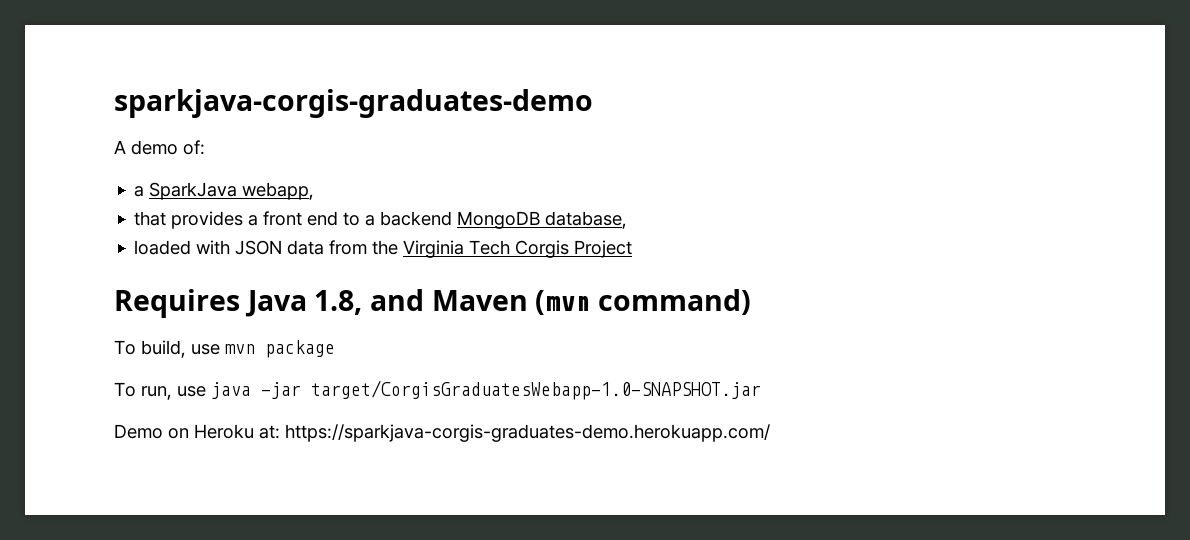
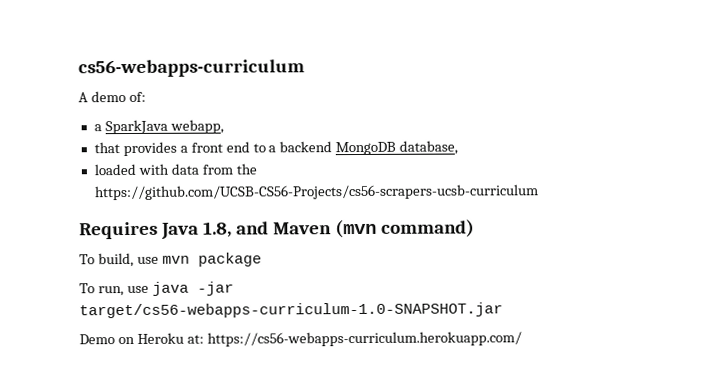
- sparkjava-corgis-graduates-demo
+ cs56-webapps-curriculum
- loaded with JSON data from the Virginia Tech Corgis Project
+ loaded with data from the https://github.com/UCSB-CS56-Projects/cs56-scrapers-ucsb-curriculum
- To run, use java -jar target/CorgisGraduatesWebapp-1.0-SNAPSHOT.jar
+ To run, use java -jar target/cs56-webapps-curriculum-1.0-SNAPSHOT.jar
- Demo on Heroku at: https://sparkjava-corgis-graduates-demo.herokuapp.com/
+ Demo on Heroku at: https://cs56-webapps-curriculum.herokuapp.com/

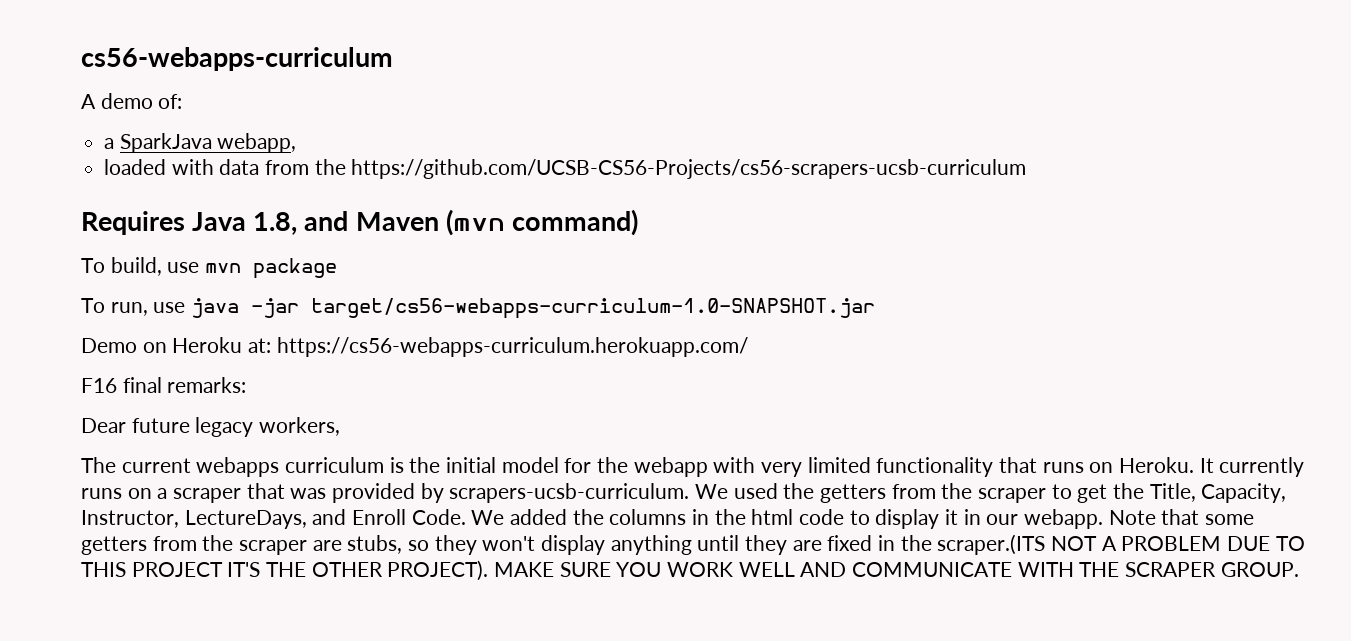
- that provides a front end to a backend MongoDB database,
+ F16 final remarks:
+ Dear future legacy workers,
+ The current webapps curriculum is the initial model for the webapp with very limited functionality that runs on Heroku. It currently runs on a scraper that was provided by scrapers-ucsb-curriculum. We used the getters from the scraper to get the Title, Capacity, Instructor, LectureDays, and Enroll Code. We added the columns in the html code to display it in our webapp. Note that some getters from the scraper are stubs, so they won't display anything until they are fixed in the scraper.(ITS NOT A PROBLEM DUE TO THIS PROJECT IT'S THE OTHER PROJECT). MAKE SURE YOU WORK WELL AND COMMUNICATE WITH THE SCRAPER GROUP.

